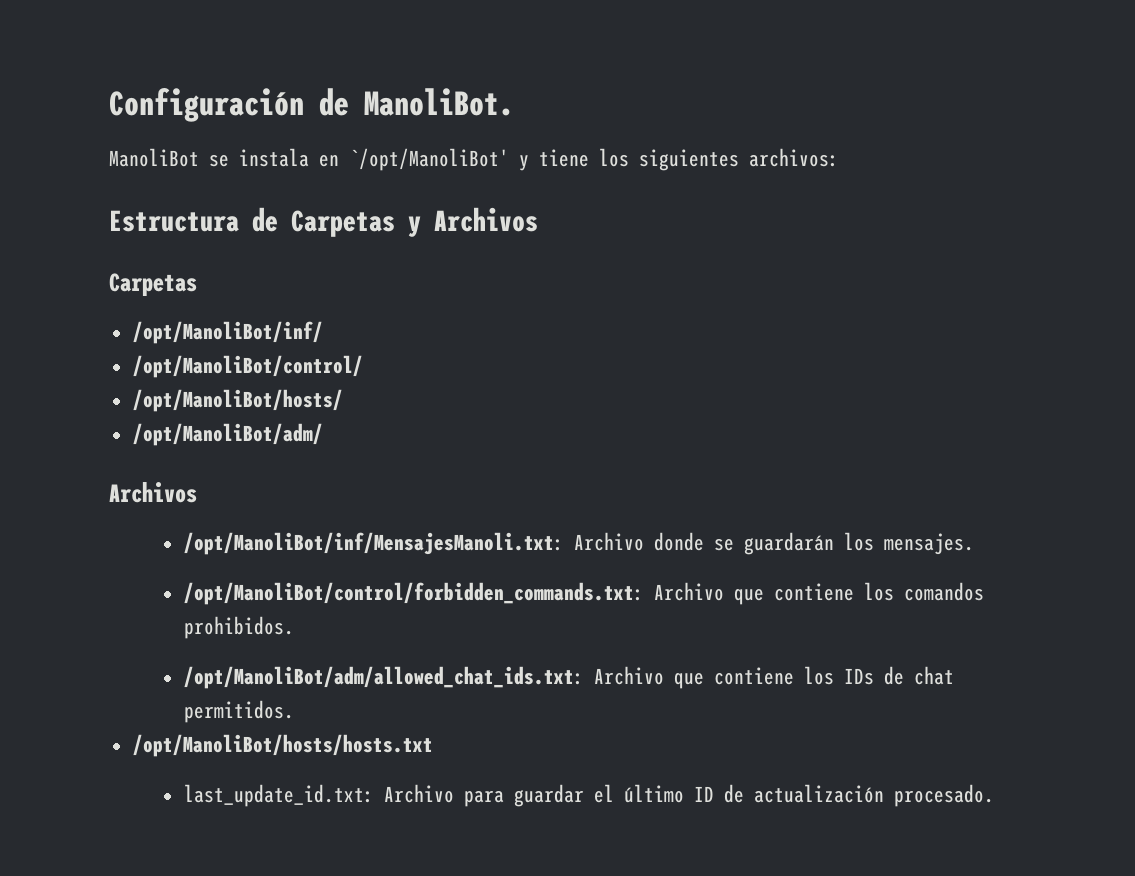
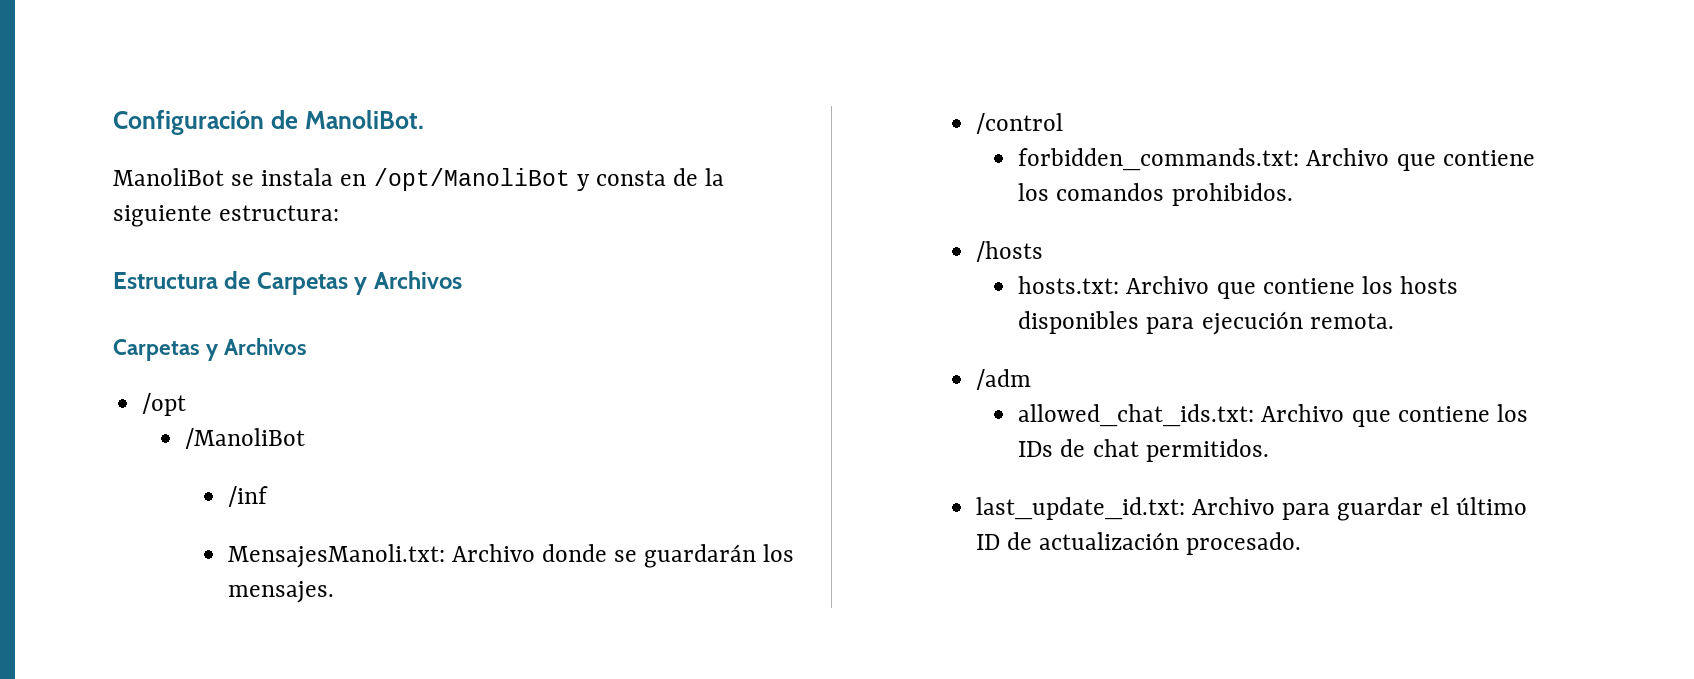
- ManoliBot se instala en `/opt/ManoliBot' y tiene los siguientes archivos:
+ ManoliBot se instala en /opt/ManoliBot y consta de la siguiente estructura:
  Estructura de Carpetas y Archivos
- Carpetas
- /opt/ManoliBot/inf/
- /opt/ManoliBot/control/
- /opt/ManoliBot/hosts/
- /opt/ManoliBot/adm/
- Archivos
- /opt/ManoliBot/inf/MensajesManoli.txt: Archivo donde se guardarán los mensajes.
+ Carpetas y Archivos
+ /opt
+ /ManoliBot
+ /inf
+ MensajesManoli.txt: Archivo donde se guardarán los mensajes.
- /opt/ManoliBot/control/forbidden_commands.txt: Archivo que contiene los comandos prohibidos.
+ /control
+ forbidden_commands.txt: Archivo que contiene los comandos prohibidos.
- /opt/ManoliBot/adm/allowed_chat_ids.txt: Archivo que contiene los IDs de chat permitidos.
+ /hosts
+ hosts.txt: Archivo que contiene los hosts disponibles para ejecución remota.
+ /adm
+ allowed_chat_ids.txt: Archivo que contiene los IDs de chat permitidos.
- /opt/ManoliBot/hosts/hosts.txt

